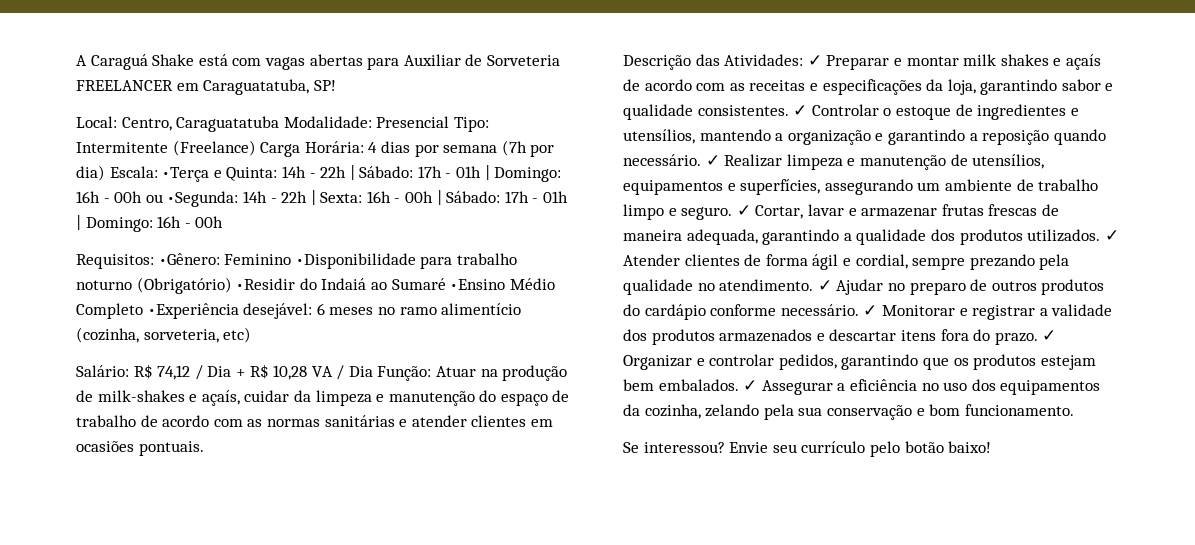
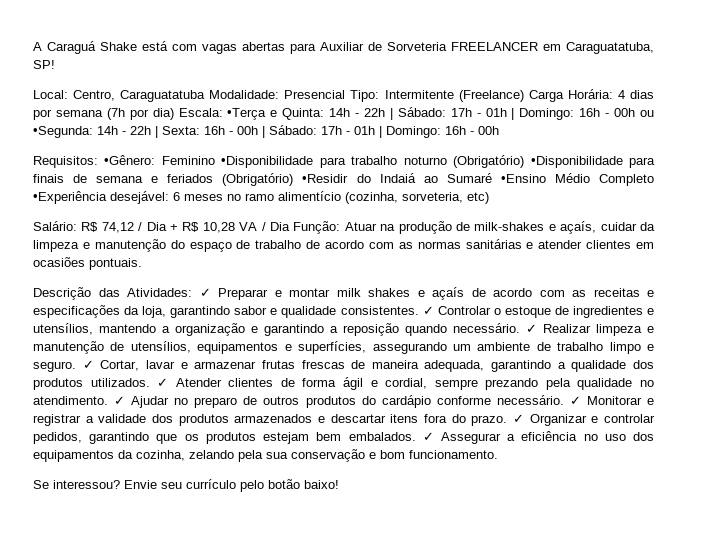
- Requisitos: •Gênero: Feminino •Disponibilidade para trabalho noturno (Obrigatório) •Residir do Indaiá ao Sumaré •Ensino Médio Completo •Experiência desejável: 6 meses no ramo alimentício (cozinha, sorveteria, etc)
+ Requisitos: •Gênero: Feminino •Disponibilidade para trabalho noturno (Obrigatório) •Disponibilidade para finais de semana e feriados (Obrigatório) •Residir do Indaiá ao Sumaré •Ensino Médio Completo •Experiência desejável: 6 meses no ramo alimentício (cozinha, sorveteria, etc)

